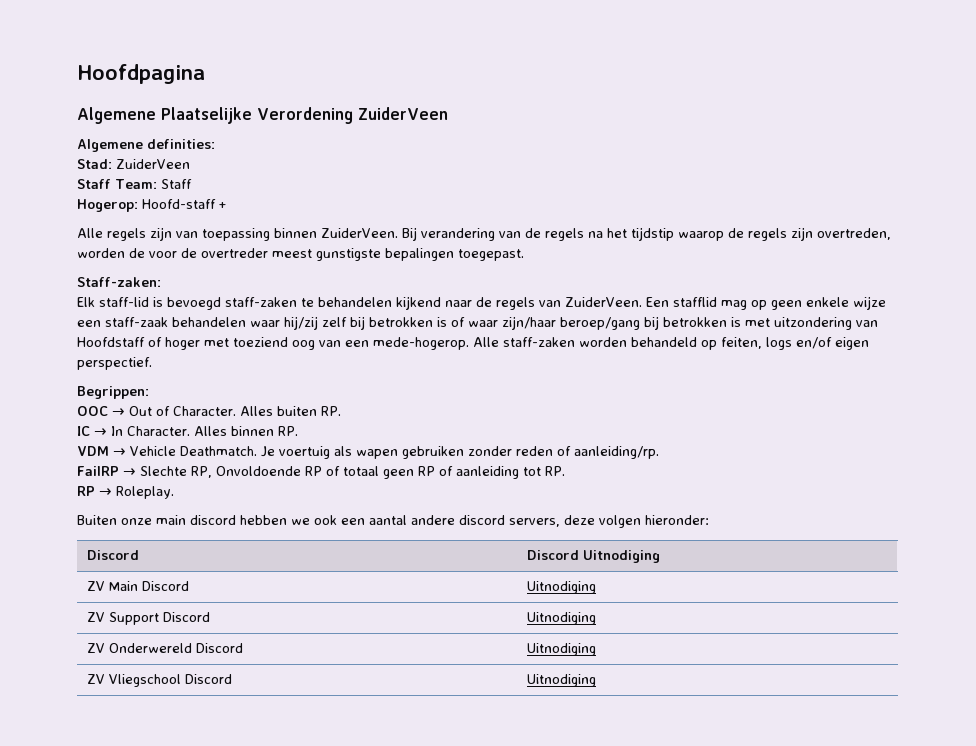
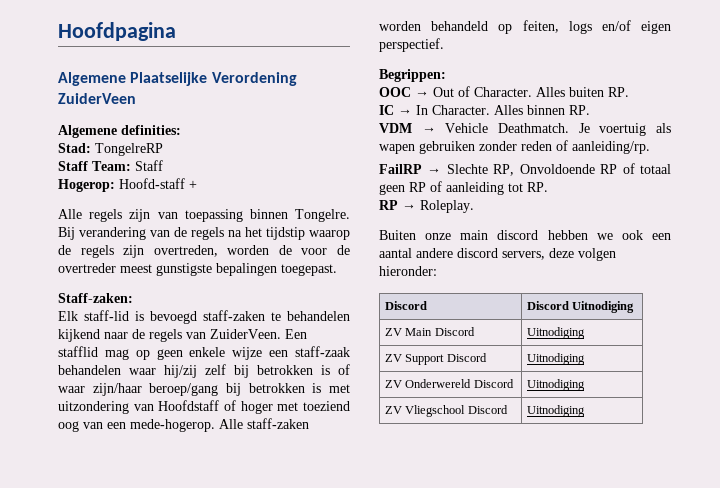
- Stad: ZuiderVeen
+ Stad: TongelreRP
- Alle regels zijn van toepassing binnen ZuiderVeen.
+ Alle regels zijn van toepassing binnen Tongelre.

